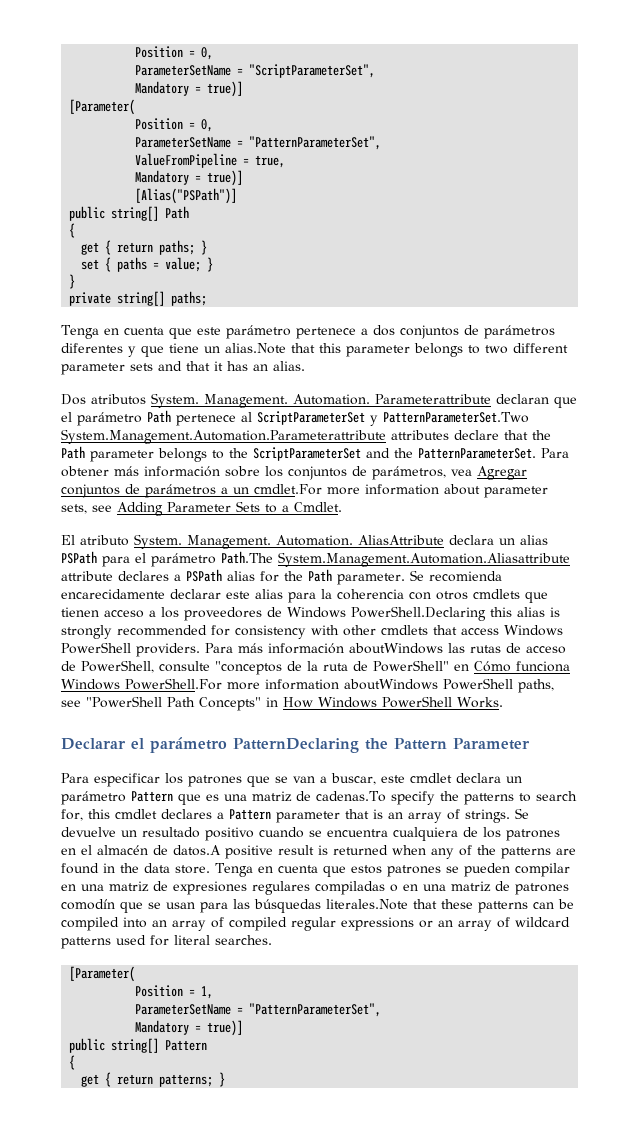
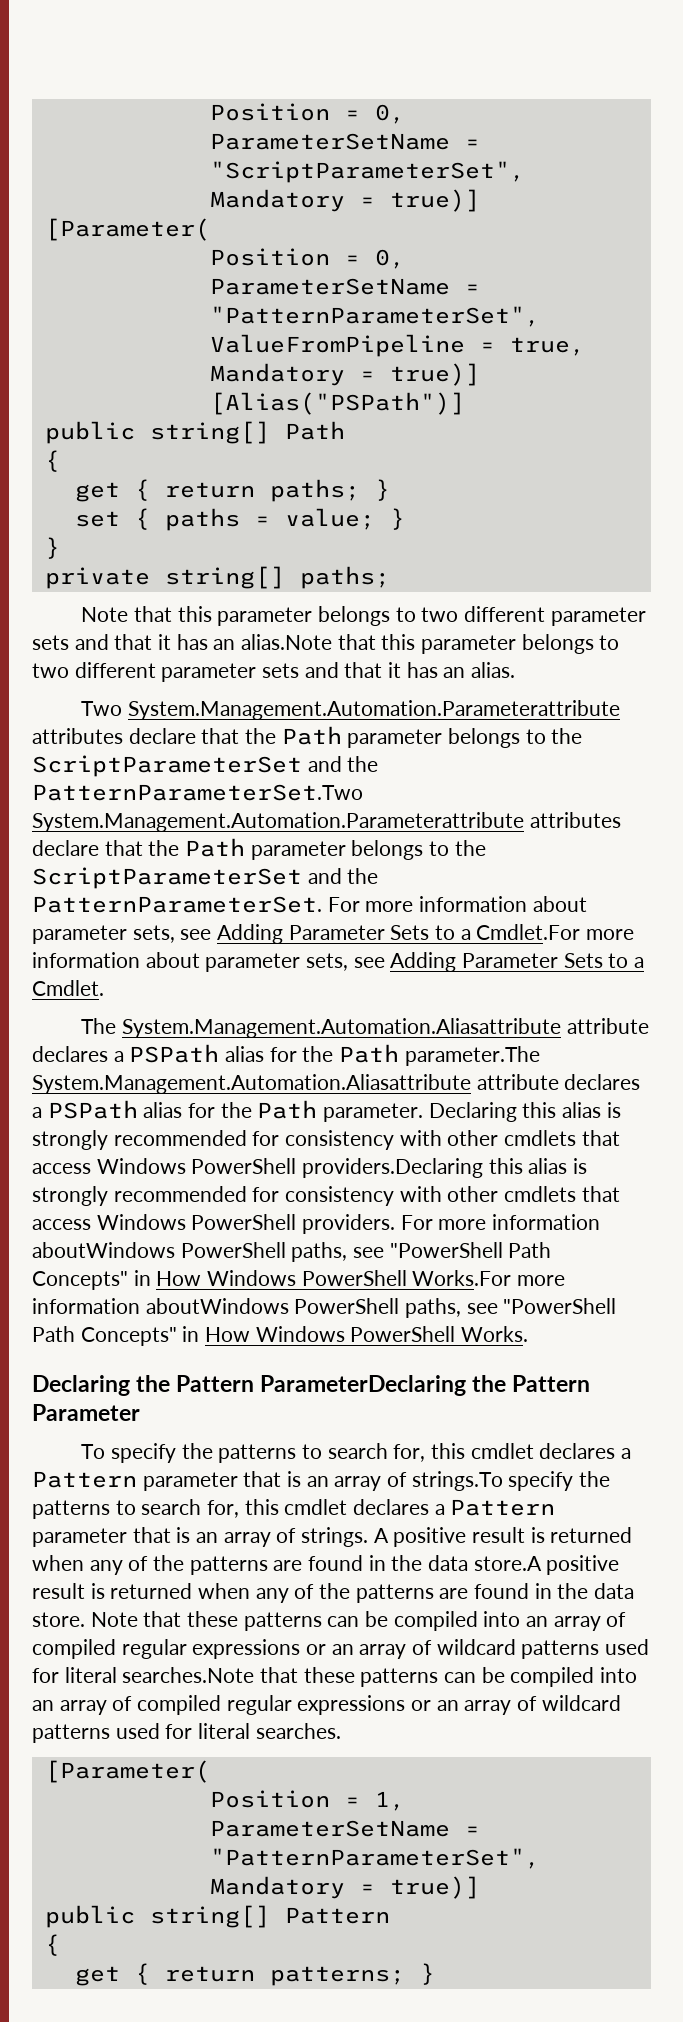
- Tenga en cuenta que este parámetro pertenece a dos conjuntos de parámetros diferentes y que tiene un alias.Note that this parameter belongs to two different parameter sets and that it has an alias.
+ Note that this parameter belongs to two different parameter sets and that it has an alias.Note that this parameter belongs to two different parameter sets and that it has an alias.
- Dos atributos System. Management. Automation. Parameterattribute declaran que el parámetro Path pertenece al ScriptParameterSet y PatternParameterSet.Two System.Management.Automation.Parameterattribute attributes declare that the Path parameter belongs to the ScriptParameterSet and the PatternParameterSet.
+ Two System.Management.Automation.Parameterattribute attributes declare that the Path parameter belongs to the ScriptParameterSet and the PatternParameterSet.Two System.Management.Automation.Parameterattribute attributes declare that the Path parameter belongs to the ScriptParameterSet and the PatternParameterSet.
- Para obtener más información sobre los conjuntos de parámetros, vea Agregar conjuntos de parámetros a un cmdlet.For more information about parameter sets, see Adding Parameter Sets to a Cmdlet.
+ For more information about parameter sets, see Adding Parameter Sets to a Cmdlet.For more information about parameter sets, see Adding Parameter Sets to a Cmdlet.
- El atributo System. Management. Automation. AliasAttribute declara un alias PSPath para el parámetro Path.The System.Management.Automation.Aliasattribute attribute declares a PSPath alias for the Path parameter.
+ The System.Management.Automation.Aliasattribute attribute declares a PSPath alias for the Path parameter.The System.Management.Automation.Aliasattribute attribute declares a PSPath alias for the Path parameter.
- Se recomienda encarecidamente declarar este alias para la coherencia con otros cmdlets que tienen acceso a los proveedores de Windows PowerShell.Declaring this alias is strongly recommended for consistency with other cmdlets that access Windows PowerShell providers.
+ Declaring this alias is strongly recommended for consistency with other cmdlets that access Windows PowerShell providers.Declaring this alias is strongly recommended for consistency with other cmdlets that access Windows PowerShell providers.
- Para más información aboutWindows las rutas de acceso de PowerShell, consulte "conceptos de la ruta de PowerShell" en Cómo funciona Windows PowerShell.For more information aboutWindows PowerShell paths, see "PowerShell Path Concepts" in How Windows PowerShell Works.
+ For more information aboutWindows PowerShell paths, see "PowerShell Path Concepts" in How Windows PowerShell Works.For more information aboutWindows PowerShell paths, see "PowerShell Path Concepts" in How Windows PowerShell Works.
- Declarar el parámetro PatternDeclaring the Pattern Parameter
+ Declaring the Pattern ParameterDeclaring the Pattern Parameter
- Para especificar los patrones que se van a buscar, este cmdlet declara un parámetro Pattern que es una matriz de cadenas.To specify the patterns to search for, this cmdlet declares a Pattern parameter that is an array of strings.
+ To specify the patterns to search for, this cmdlet declares a Pattern parameter that is an array of strings.To specify the patterns to search for, this cmdlet declares a Pattern parameter that is an array of strings.
- Se devuelve un resultado positivo cuando se encuentra cualquiera de los patrones en el almacén de datos.A positive result is returned when any of the patterns are found in the data store.
+ A positive result is returned when any of the patterns are found in the data store.A positive result is returned when any of the patterns are found in the data store.
- Tenga en cuenta que estos patrones se pueden compilar en una matriz de expresiones regulares compiladas o en una matriz de patrones comodín que se usan para las búsquedas literales.Note that these patterns can be compiled into an array of compiled regular expressions or an array of wildcard patterns used for literal searches.
+ Note that these patterns can be compiled into an array of compiled regular expressions or an array of wildcard patterns used for literal searches.Note that these patterns can be compiled into an array of compiled regular expressions or an array of wildcard patterns used for literal searches.

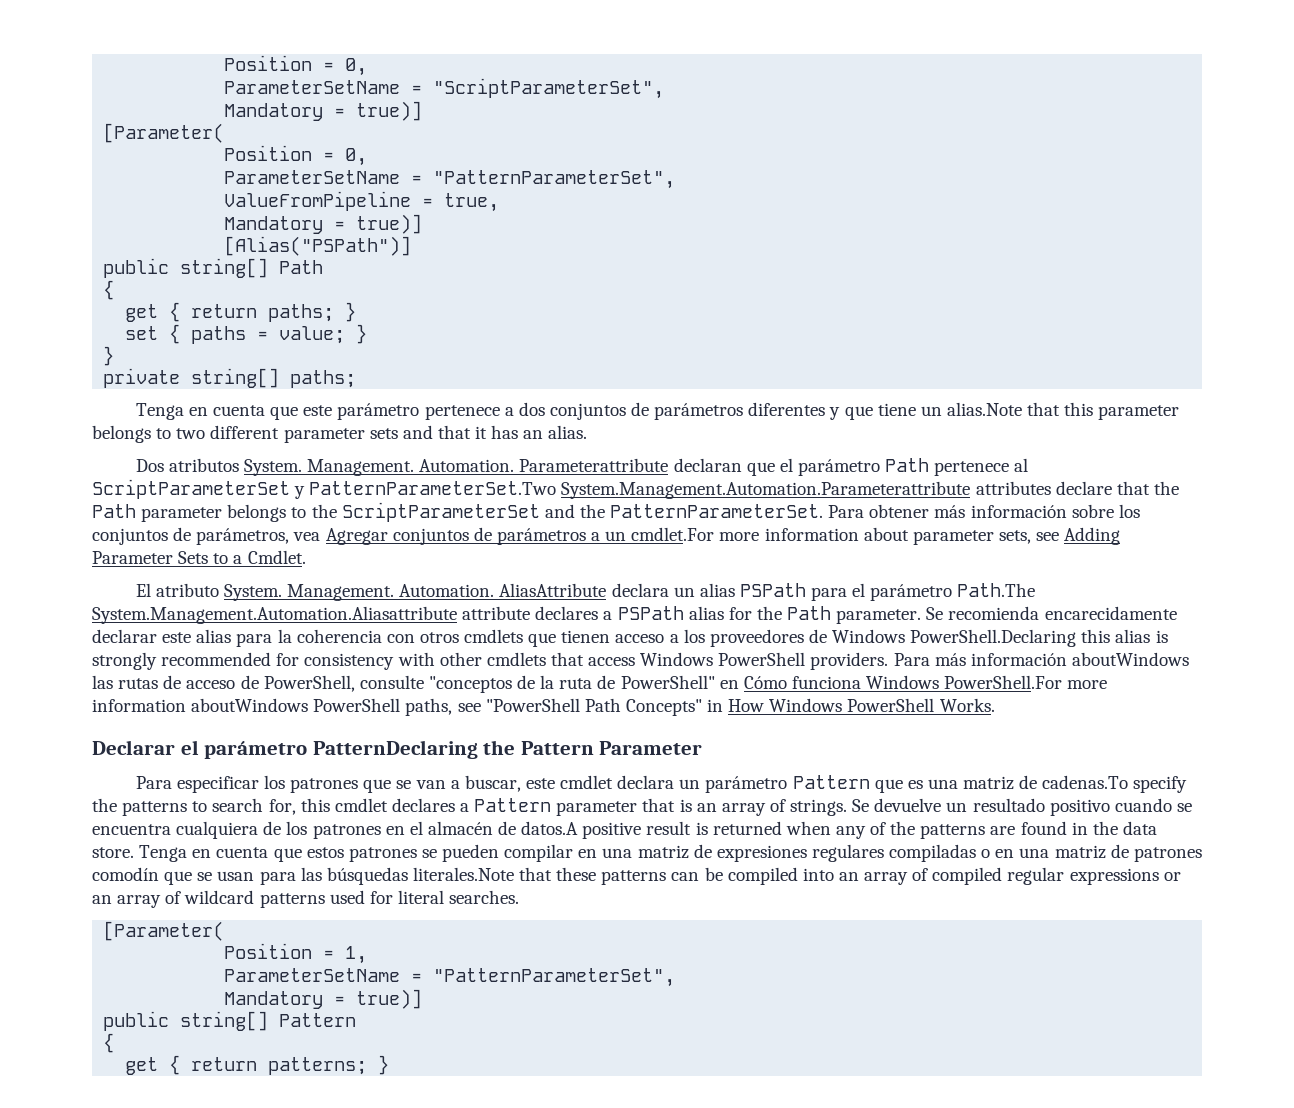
- Note that this parameter belongs to two different parameter sets and that it has an alias.Note that this parameter belongs to two different parameter sets and that it has an alias.
+ Tenga en cuenta que este parámetro pertenece a dos conjuntos de parámetros diferentes y que tiene un alias.Note that this parameter belongs to two different parameter sets and that it has an alias.
- Two System.Management.Automation.Parameterattribute attributes declare that the Path parameter belongs to the ScriptParameterSet and the PatternParameterSet.Two System.Management.Automation.Parameterattribute attributes declare that the Path parameter belongs to the ScriptParameterSet and the PatternParameterSet.
+ Dos atributos System. Management. Automation. Parameterattribute declaran que el parámetro Path pertenece al ScriptParameterSet y PatternParameterSet.Two System.Management.Automation.Parameterattribute attributes declare that the Path parameter belongs to the ScriptParameterSet and the PatternParameterSet.
- For more information about parameter sets, see Adding Parameter Sets to a Cmdlet.For more information about parameter sets, see Adding Parameter Sets to a Cmdlet.
+ Para obtener más información sobre los conjuntos de parámetros, vea Agregar conjuntos de parámetros a un cmdlet.For more information about parameter sets, see Adding Parameter Sets to a Cmdlet.
- The System.Management.Automation.Aliasattribute attribute declares a PSPath alias for the Path parameter.The System.Management.Automation.Aliasattribute attribute declares a PSPath alias for the Path parameter.
+ El atributo System. Management. Automation. AliasAttribute declara un alias PSPath para el parámetro Path.The System.Management.Automation.Aliasattribute attribute declares a PSPath alias for the Path parameter.
- Declaring this alias is strongly recommended for consistency with other cmdlets that access Windows PowerShell providers.Declaring this alias is strongly recommended for consistency with other cmdlets that access Windows PowerShell providers.
+ Se recomienda encarecidamente declarar este alias para la coherencia con otros cmdlets que tienen acceso a los proveedores de Windows PowerShell.Declaring this alias is strongly recommended for consistency with other cmdlets that access Windows PowerShell providers.
- For more information aboutWindows PowerShell paths, see "PowerShell Path Concepts" in How Windows PowerShell Works.For more information aboutWindows PowerShell paths, see "PowerShell Path Concepts" in How Windows PowerShell Works.
+ Para más información aboutWindows las rutas de acceso de PowerShell, consulte "conceptos de la ruta de PowerShell" en Cómo funciona Windows PowerShell.For more information aboutWindows PowerShell paths, see "PowerShell Path Concepts" in How Windows PowerShell Works.
- Declaring the Pattern ParameterDeclaring the Pattern Parameter
+ Declarar el parámetro PatternDeclaring the Pattern Parameter
- To specify the patterns to search for, this cmdlet declares a Pattern parameter that is an array of strings.To specify the patterns to search for, this cmdlet declares a Pattern parameter that is an array of strings.
+ Para especificar los patrones que se van a buscar, este cmdlet declara un parámetro Pattern que es una matriz de cadenas.To specify the patterns to search for, this cmdlet declares a Pattern parameter that is an array of strings.
- A positive result is returned when any of the patterns are found in the data store.A positive result is returned when any of the patterns are found in the data store.
+ Se devuelve un resultado positivo cuando se encuentra cualquiera de los patrones en el almacén de datos.A positive result is returned when any of the patterns are found in the data store.
- Note that these patterns can be compiled into an array of compiled regular expressions or an array of wildcard patterns used for literal searches.Note that these patterns can be compiled into an array of compiled regular expressions or an array of wildcard patterns used for literal searches.
+ Tenga en cuenta que estos patrones se pueden compilar en una matriz de expresiones regulares compiladas o en una matriz de patrones comodín que se usan para las búsquedas literales.Note that these patterns can be compiled into an array of compiled regular expressions or an array of wildcard patterns used for literal searches.

